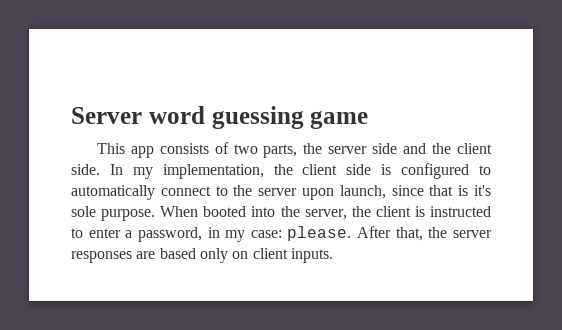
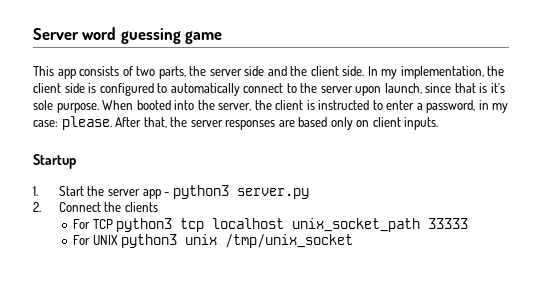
+ Startup
+ 1. Start the server app - python3 server.py
+ 2. Connect the clients
+ For TCP python3 tcp localhost unix_socket_path 33333
+ For UNIX python3 unix /tmp/unix_socket

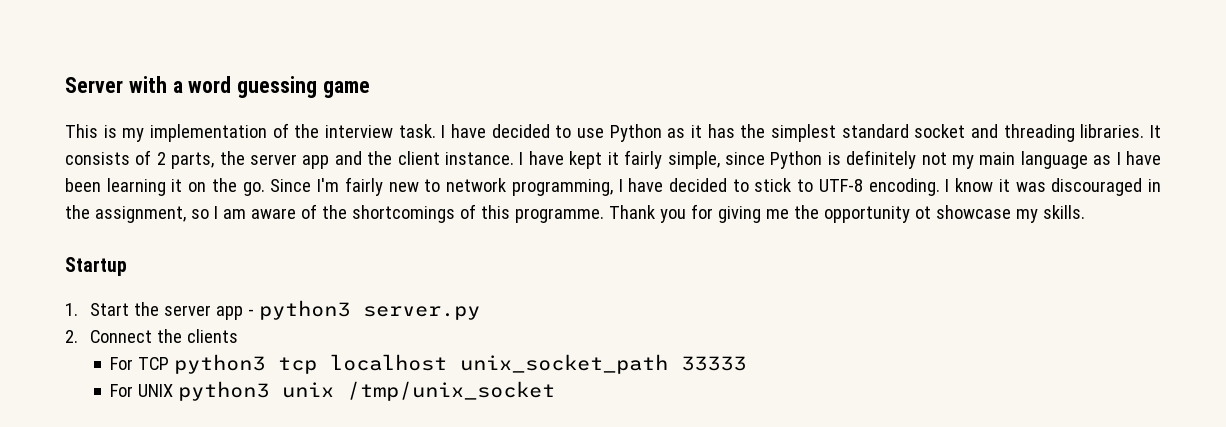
- Server word guessing game
+ Server with a word guessing game
- This app consists of two parts, the server side and the client side. In my implementation, the client side is configured to automatically connect to the server upon launch, since that is it's sole purpose. When booted into the server, the client is instructed to enter a password, in my case: please. After that, the server responses are based only on client inputs.
+ This is my implementation of the interview task. I have decided to use Python as it has the simplest standard socket and threading libraries. It consists of 2 parts, the server app and the client instance. I have kept it fairly simple, since Python is definitely not my main language as I have been learning it on the go. Since I'm fairly new to network programming, I have decided to stick to UTF-8 encoding. I know it was discouraged in the assignment, so I am aware of the shortcomings of this programme. Thank you for giving me the opportunity ot showcase my skills.

